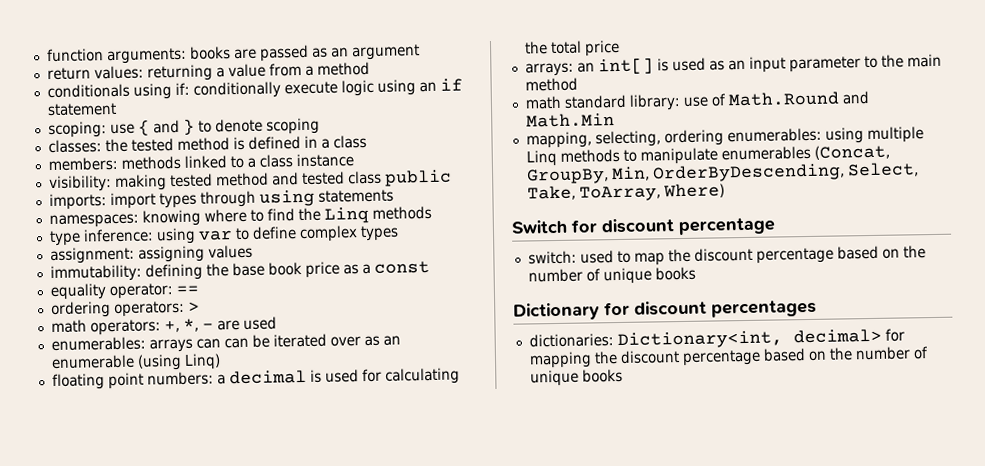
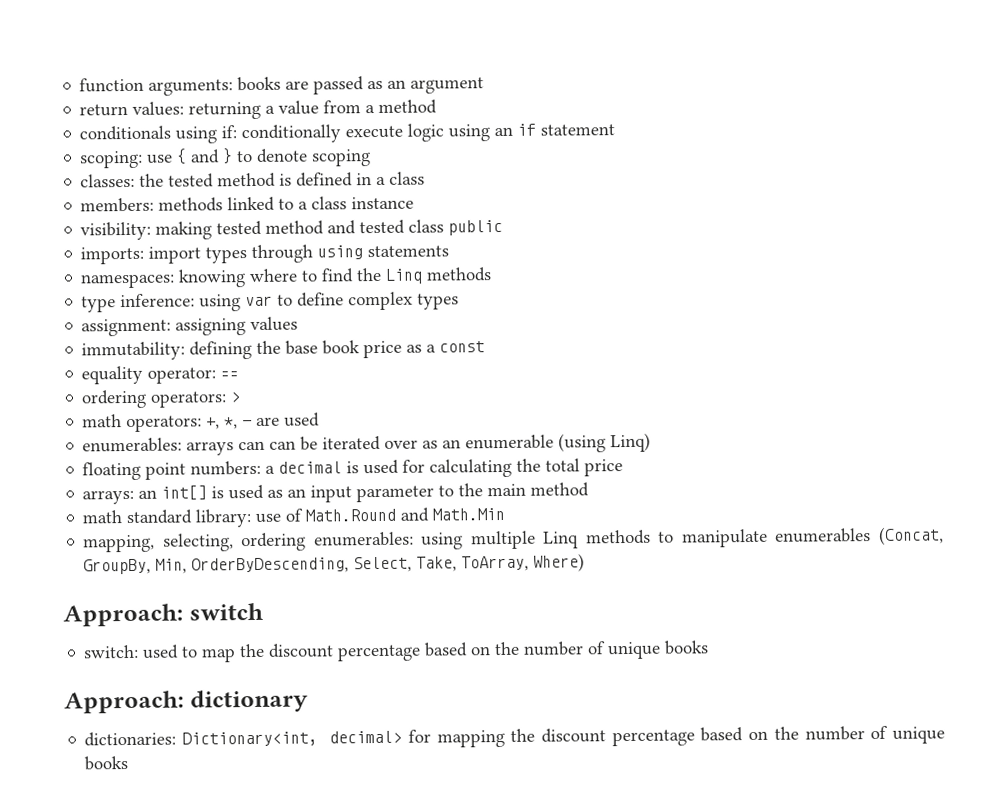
- Switch for discount percentage
+ Approach: switch
- Dictionary for discount percentages
+ Approach: dictionary

